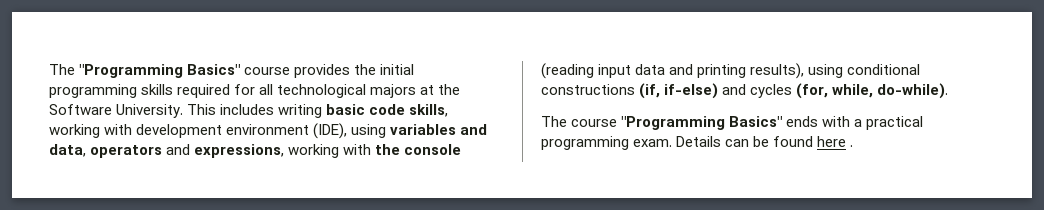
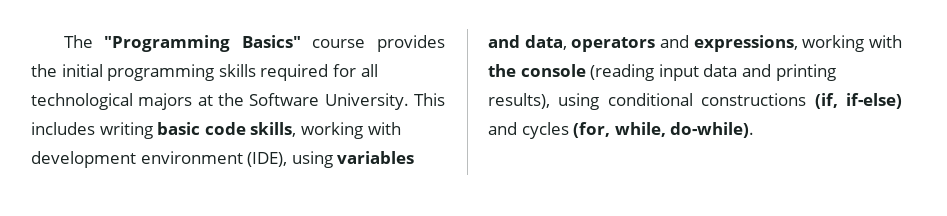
- The course "Programming Basics" ends with a practical programming exam. Details can be found here .

